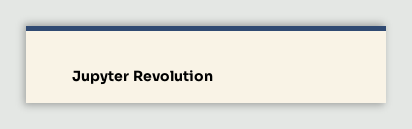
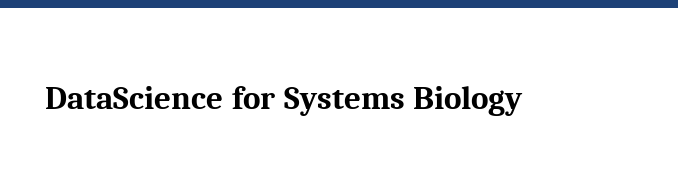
- Jupyter Revolution
+ DataScience for Systems Biology

